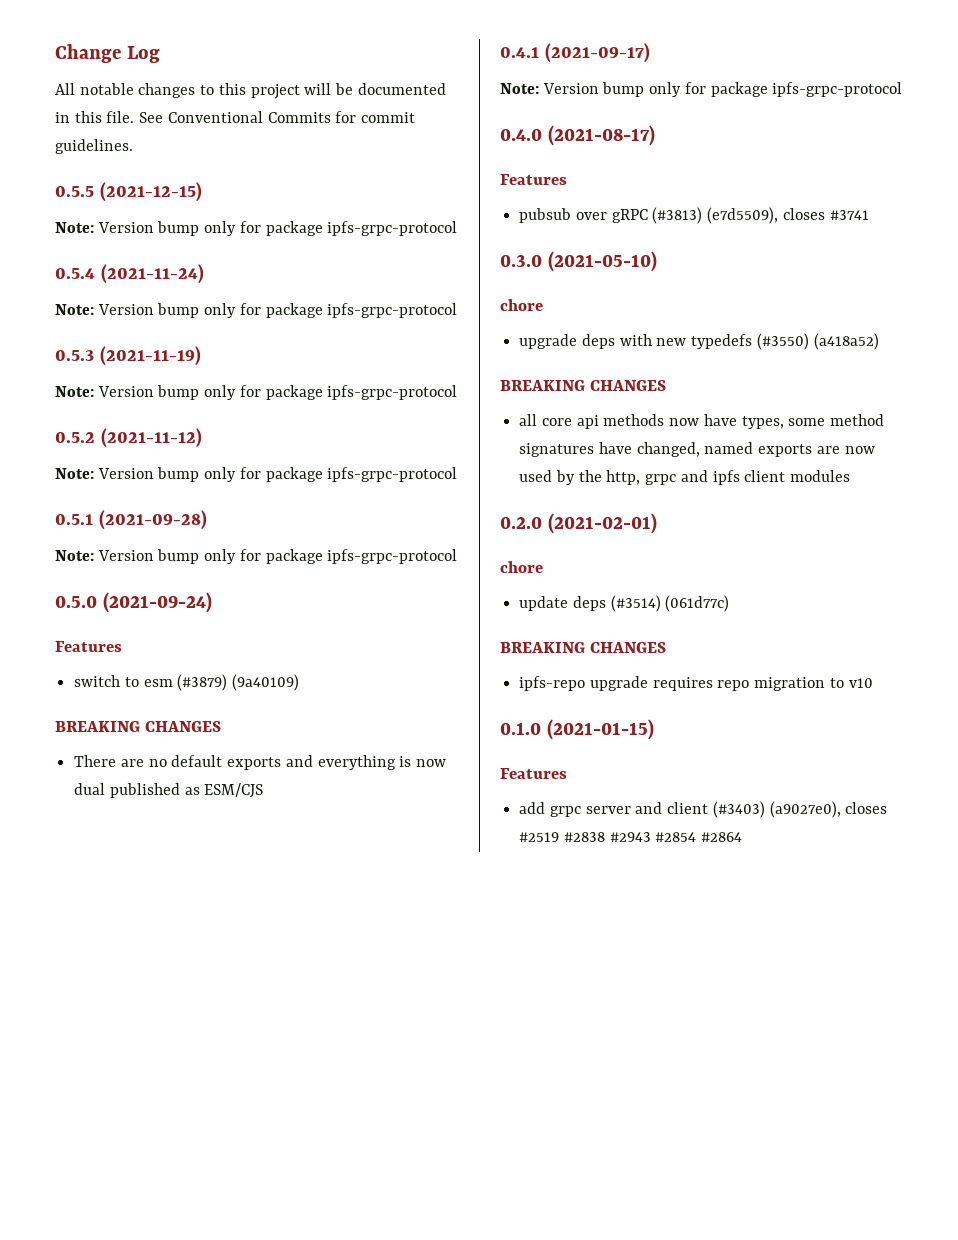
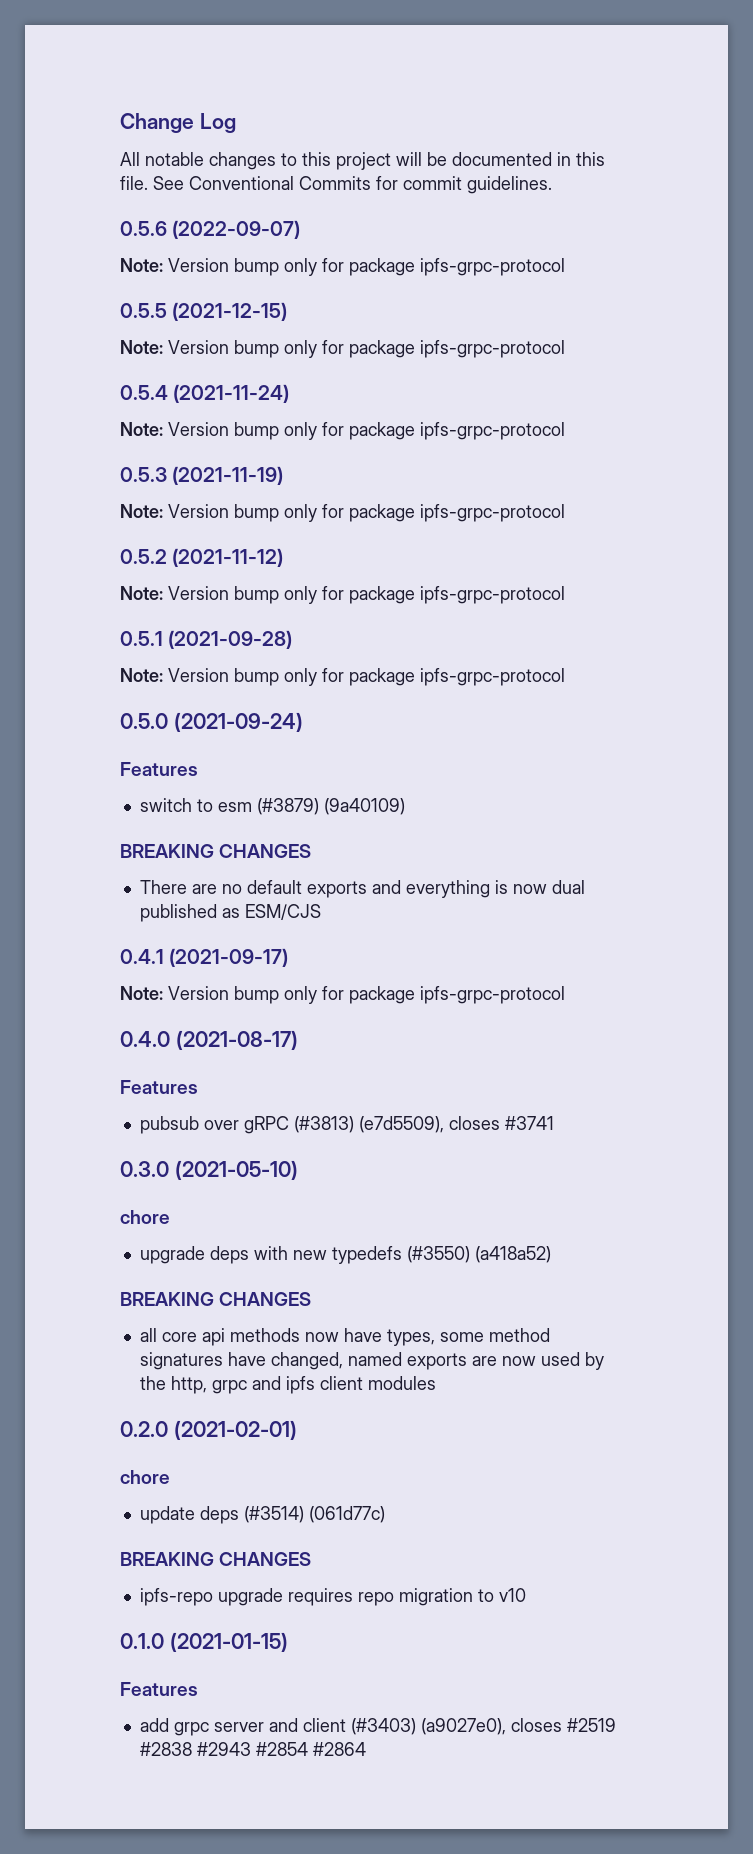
+ 0.5.6 (2022-09-07)
+ Note: Version bump only for package ipfs-grpc-protocol

